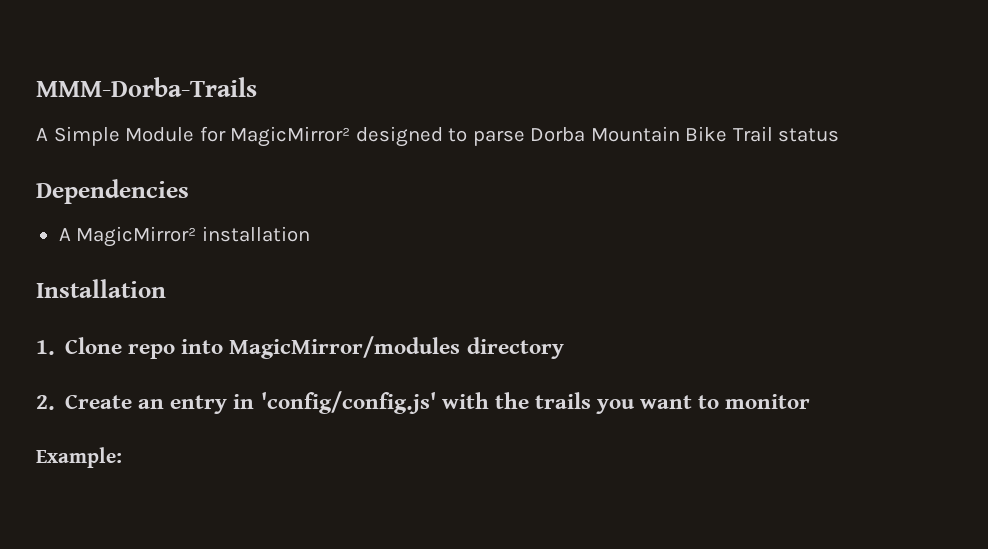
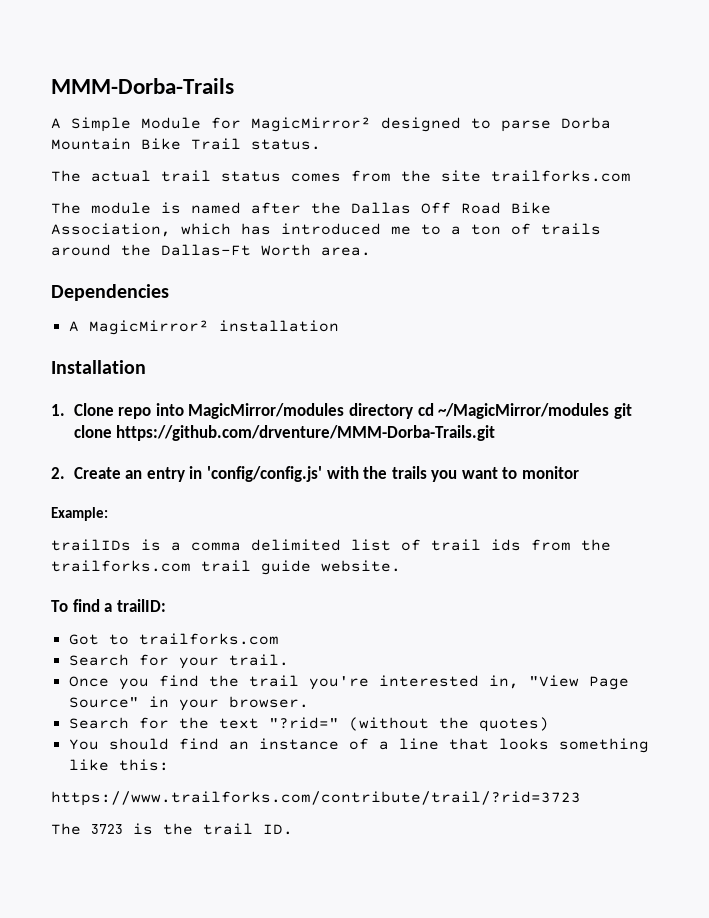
- A Simple Module for MagicMirror² designed to parse Dorba Mountain Bike Trail status
+ A Simple Module for MagicMirror² designed to parse Dorba Mountain Bike Trail status.
+ The actual trail status comes from the site trailforks.com
+ The module is named after the Dallas Off Road Bike Association, which has introduced me to a ton of trails around the Dallas-Ft Worth area.
- 1. Clone repo into MagicMirror/modules directory
+ 1. Clone repo into MagicMirror/modules directory cd ~/MagicMirror/modules git clone https://github.com/drventure/MMM-Dorba-Trails.git
+ trailIDs is a comma delimited list of trail ids from the trailforks.com trail guide website.
+ To find a trailID:
+ Got to trailforks.com
+ Search for your trail.
+ Once you find the trail you're interested in, "View Page Source" in your browser.
+ Search for the text "?rid=" (without the quotes)
+ You should find an instance of a line that looks something like this:
+ https://www.trailforks.com/contribute/trail/?rid=3723
+ The 3723 is the trail ID.

